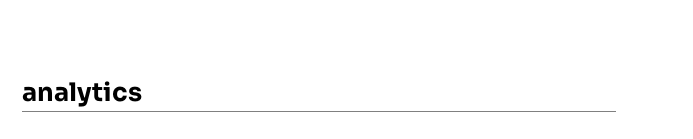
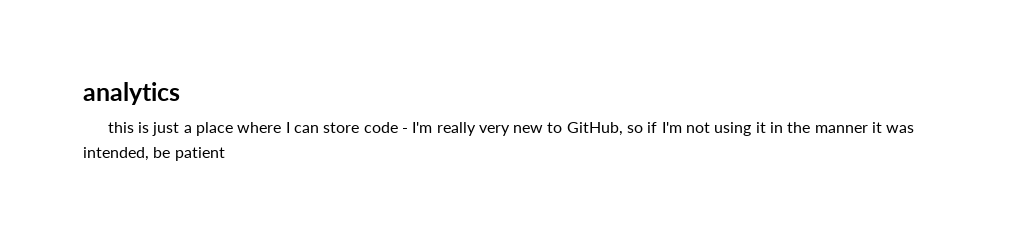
+ this is just a place where I can store code - I'm really very new to GitHub, so if I'm not using it in the manner it was intended, be patient

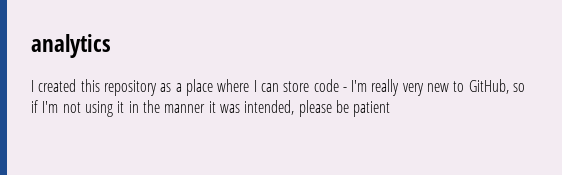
- this is just a place where I can store code - I'm really very new to GitHub, so if I'm not using it in the manner it was intended, be patient
+ I created this repository as a place where I can store code - I'm really very new to GitHub, so if I'm not using it in the manner it was intended, please be patient

